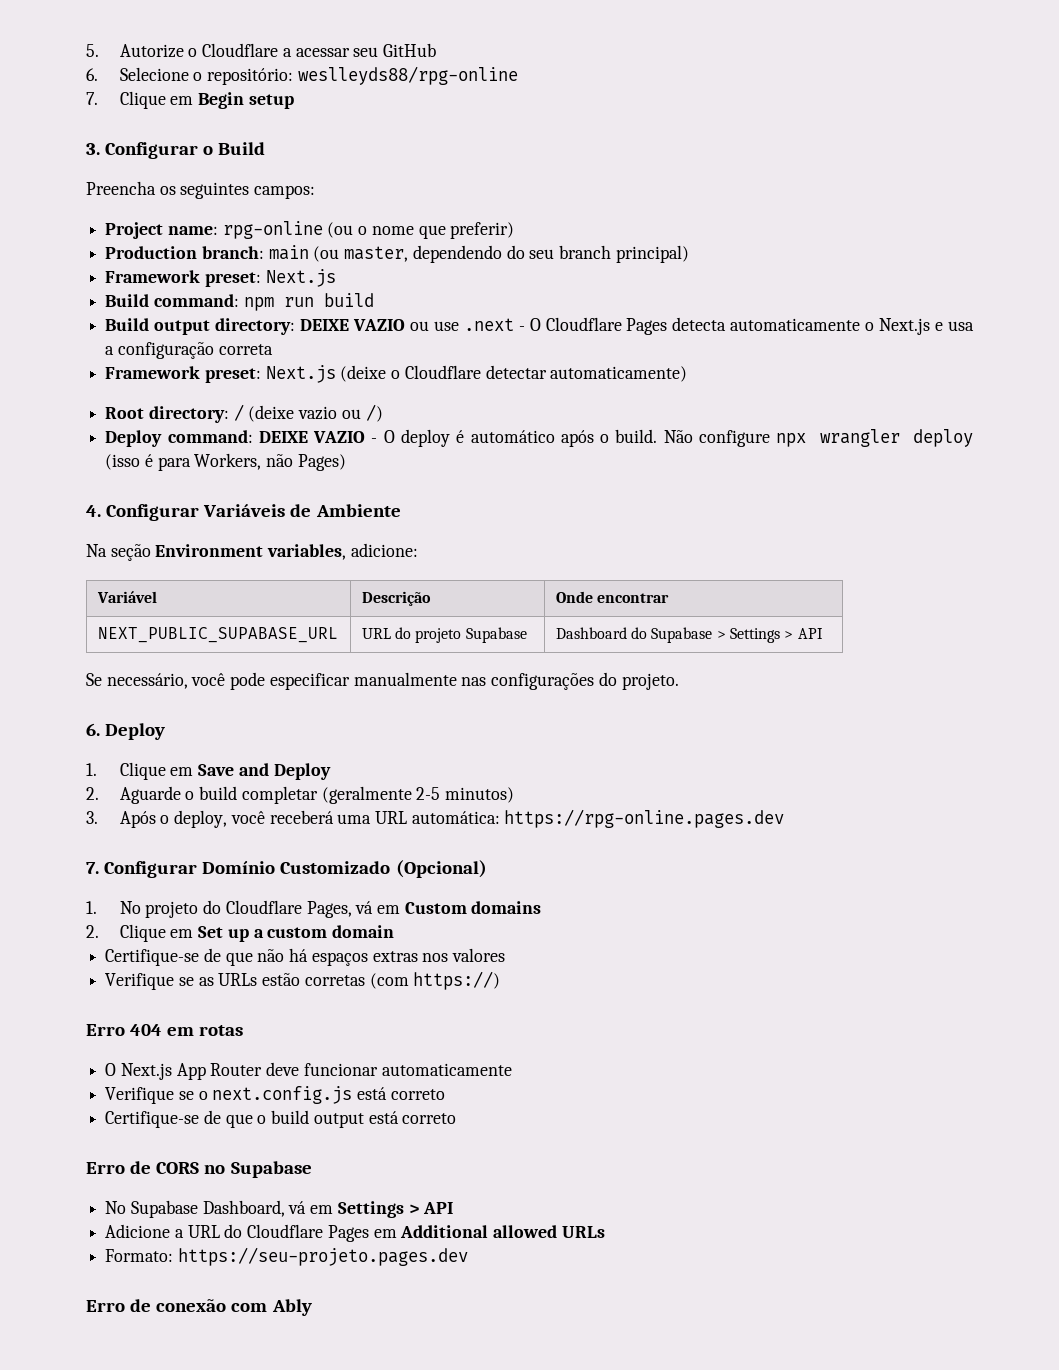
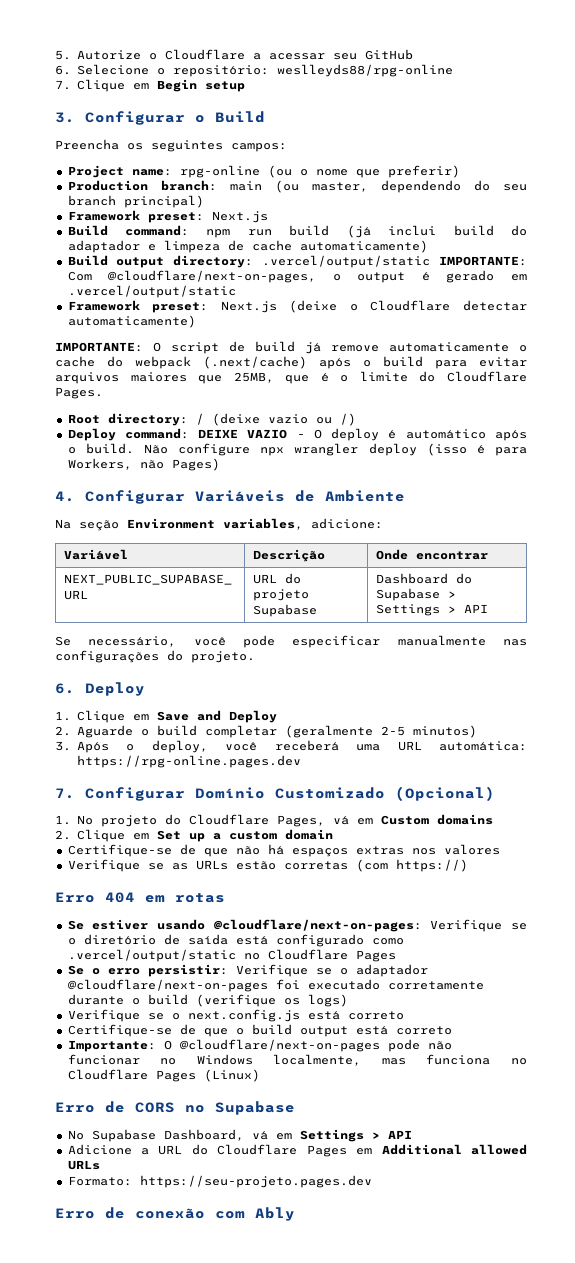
- Build command: npm run build
- Build output directory: DEIXE VAZIO ou use .next - O Cloudflare Pages detecta automaticamente o Next.js e usa a configuração correta
+ Build command: npm run build (já inclui build do adaptador e limpeza de cache automaticamente)
+ Build output directory: .vercel/output/static IMPORTANTE: Com @cloudflare/next-on-pages, o output é gerado em .vercel/output/static
+ IMPORTANTE: O script de build já remove automaticamente o cache do webpack (.next/cache) após o build para evitar arquivos maiores que 25MB, que é o limite do Cloudflare Pages.
- O Next.js App Router deve funcionar automaticamente
+ Se estiver usando @cloudflare/next-on-pages: Verifique se o diretório de saída está configurado como .vercel/output/static no Cloudflare Pages
+ Se o erro persistir: Verifique se o adaptador @cloudflare/next-on-pages foi executado corretamente durante o build (verifique os logs)
+ Importante: O @cloudflare/next-on-pages pode não funcionar no Windows localmente, mas funciona no Cloudflare Pages (Linux)

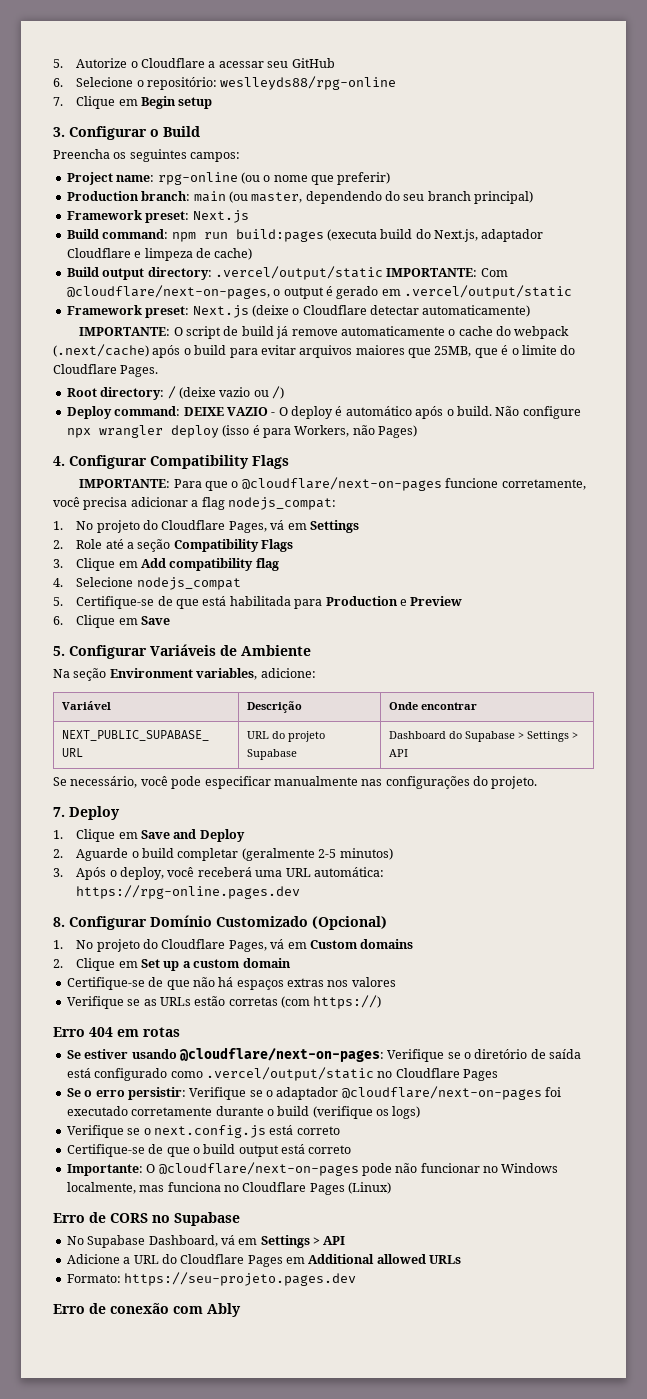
- Build command: npm run build (já inclui build do adaptador e limpeza de cache automaticamente)
+ Build command: npm run build:pages (executa build do Next.js, adaptador Cloudflare e limpeza de cache)
- 4. Configurar Variáveis de Ambiente
+ 4. Configurar Compatibility Flags
+ IMPORTANTE: Para que o @cloudflare/next-on-pages funcione corretamente, você precisa adicionar a flag nodejs_compat:
+ 1. No projeto do Cloudflare Pages, vá em Settings
+ 2. Role até a seção Compatibility Flags
+ 3. Clique em Add compatibility flag
+ 4. Selecione nodejs_compat
+ 5. Certifique-se de que está habilitada para Production e Preview
+ 6. Clique em Save
+ 5. Configurar Variáveis de Ambiente
- 6. Deploy
+ 7. Deploy
- 7. Configurar Domínio Customizado (Opcional)
+ 8. Configurar Domínio Customizado (Opcional)

